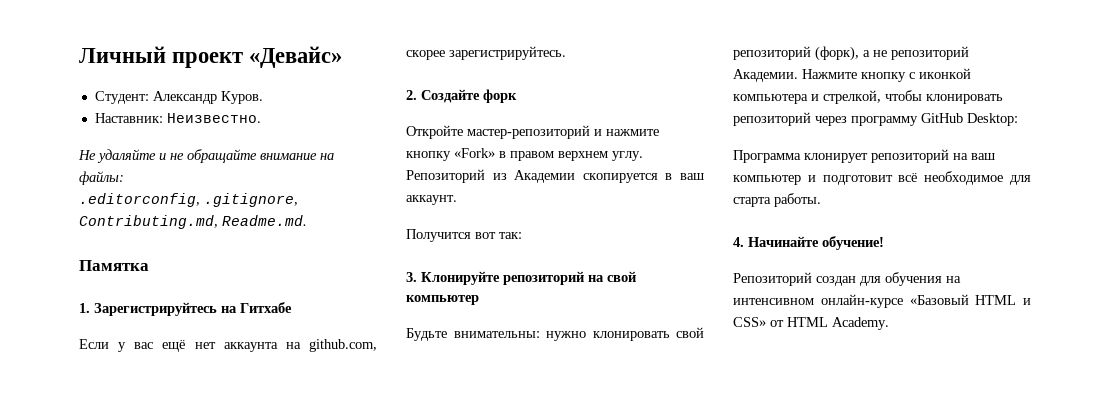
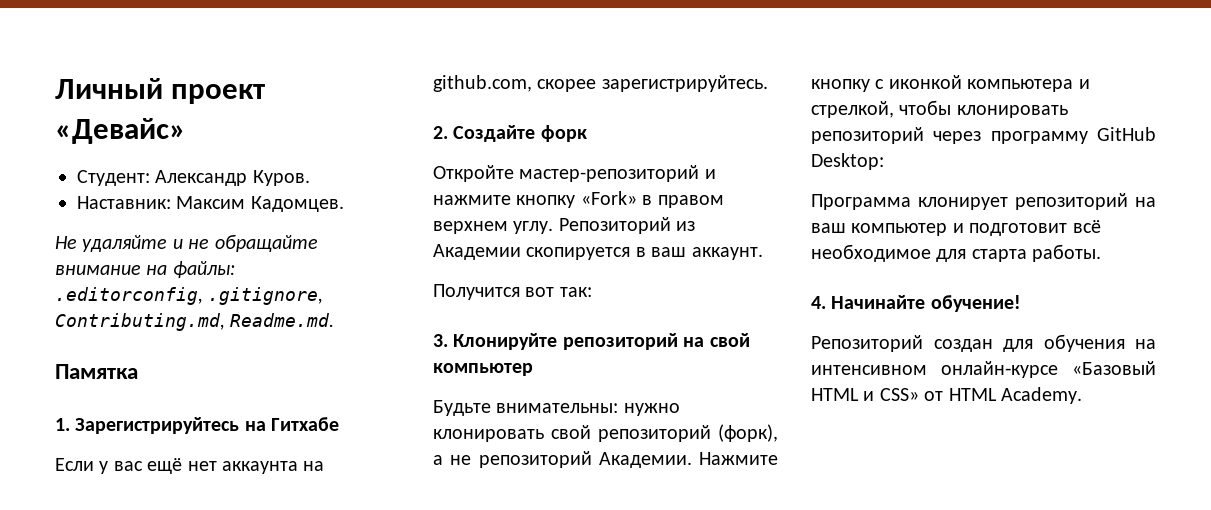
- Наставник: Неизвестно.
+ Наставник: Максим Кадомцев.

